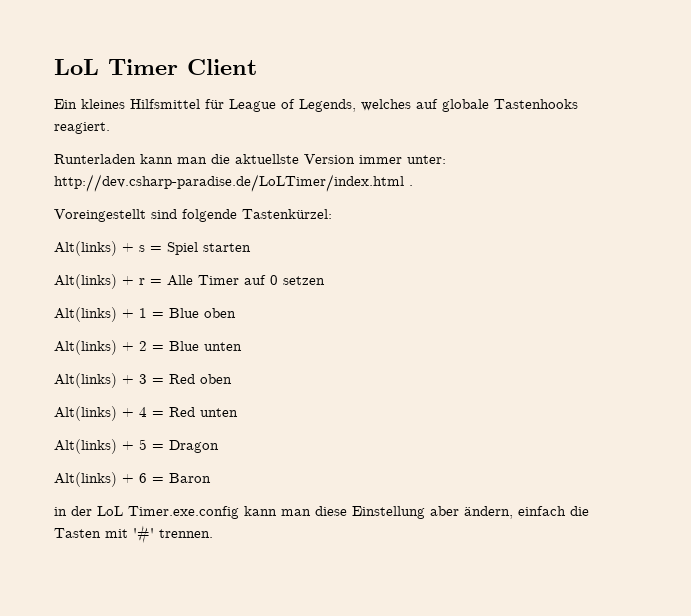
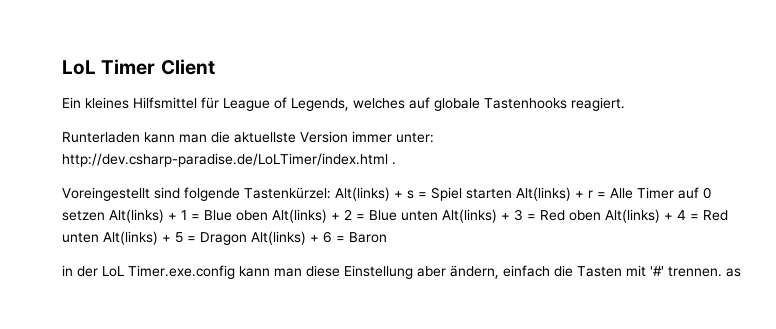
- Voreingestellt sind folgende Tastenkürzel:
- Alt(links) + s = Spiel starten
- Alt(links) + r = Alle Timer auf 0 setzen
- Alt(links) + 1 = Blue oben
- Alt(links) + 2 = Blue unten
- Alt(links) + 3 = Red oben
- Alt(links) + 4 = Red unten
- Alt(links) + 5 = Dragon
- Alt(links) + 6 = Baron
+ Voreingestellt sind folgende Tastenkürzel: Alt(links) + s = Spiel starten Alt(links) + r = Alle Timer auf 0 setzen Alt(links) + 1 = Blue oben Alt(links) + 2 = Blue unten Alt(links) + 3 = Red oben Alt(links) + 4 = Red unten Alt(links) + 5 = Dragon Alt(links) + 6 = Baron
- in der LoL Timer.exe.config kann man diese Einstellung aber ändern, einfach die Tasten mit '#' trennen.
+ in der LoL Timer.exe.config kann man diese Einstellung aber ändern, einfach die Tasten mit '#' trennen. as

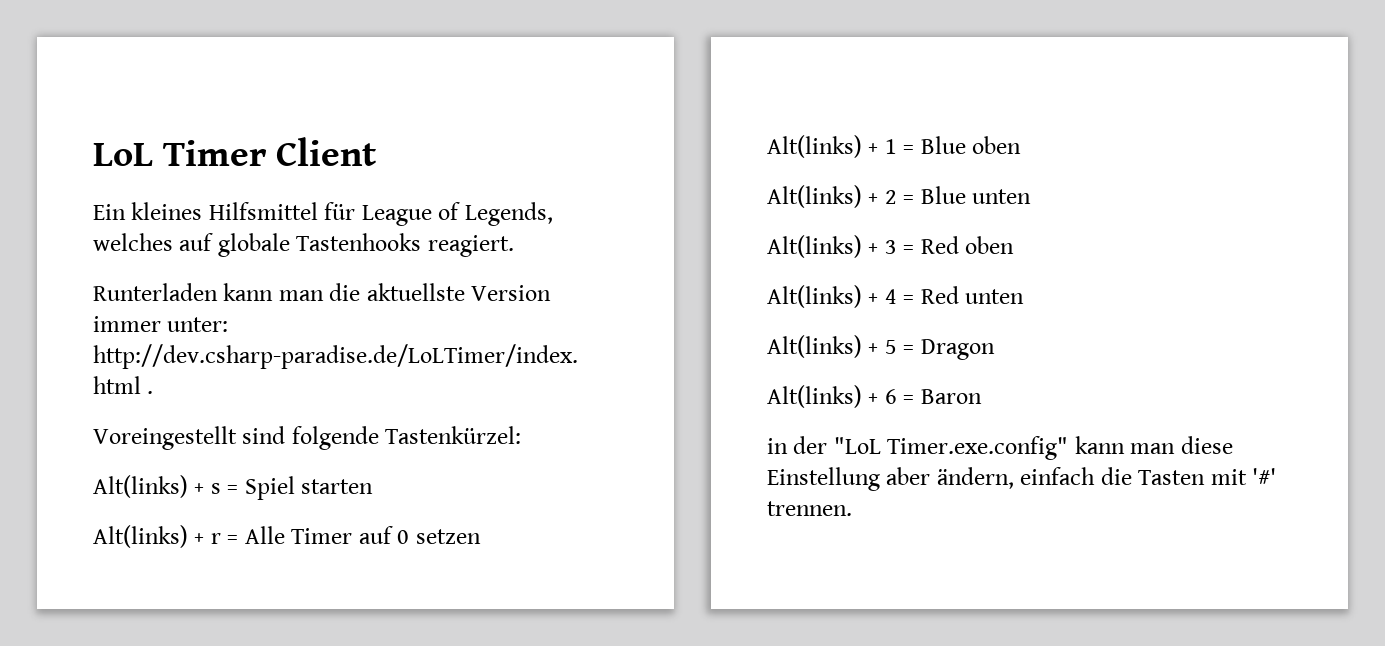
- Voreingestellt sind folgende Tastenkürzel: Alt(links) + s = Spiel starten Alt(links) + r = Alle Timer auf 0 setzen Alt(links) + 1 = Blue oben Alt(links) + 2 = Blue unten Alt(links) + 3 = Red oben Alt(links) + 4 = Red unten Alt(links) + 5 = Dragon Alt(links) + 6 = Baron
+ Voreingestellt sind folgende Tastenkürzel:
+ Alt(links) + s = Spiel starten
+ Alt(links) + r = Alle Timer auf 0 setzen
+ Alt(links) + 1 = Blue oben
+ Alt(links) + 2 = Blue unten
+ Alt(links) + 3 = Red oben
+ Alt(links) + 4 = Red unten
+ Alt(links) + 5 = Dragon
+ Alt(links) + 6 = Baron
- in der LoL Timer.exe.config kann man diese Einstellung aber ändern, einfach die Tasten mit '#' trennen. as
+ in der "LoL Timer.exe.config" kann man diese Einstellung aber ändern, einfach die Tasten mit '#' trennen.

